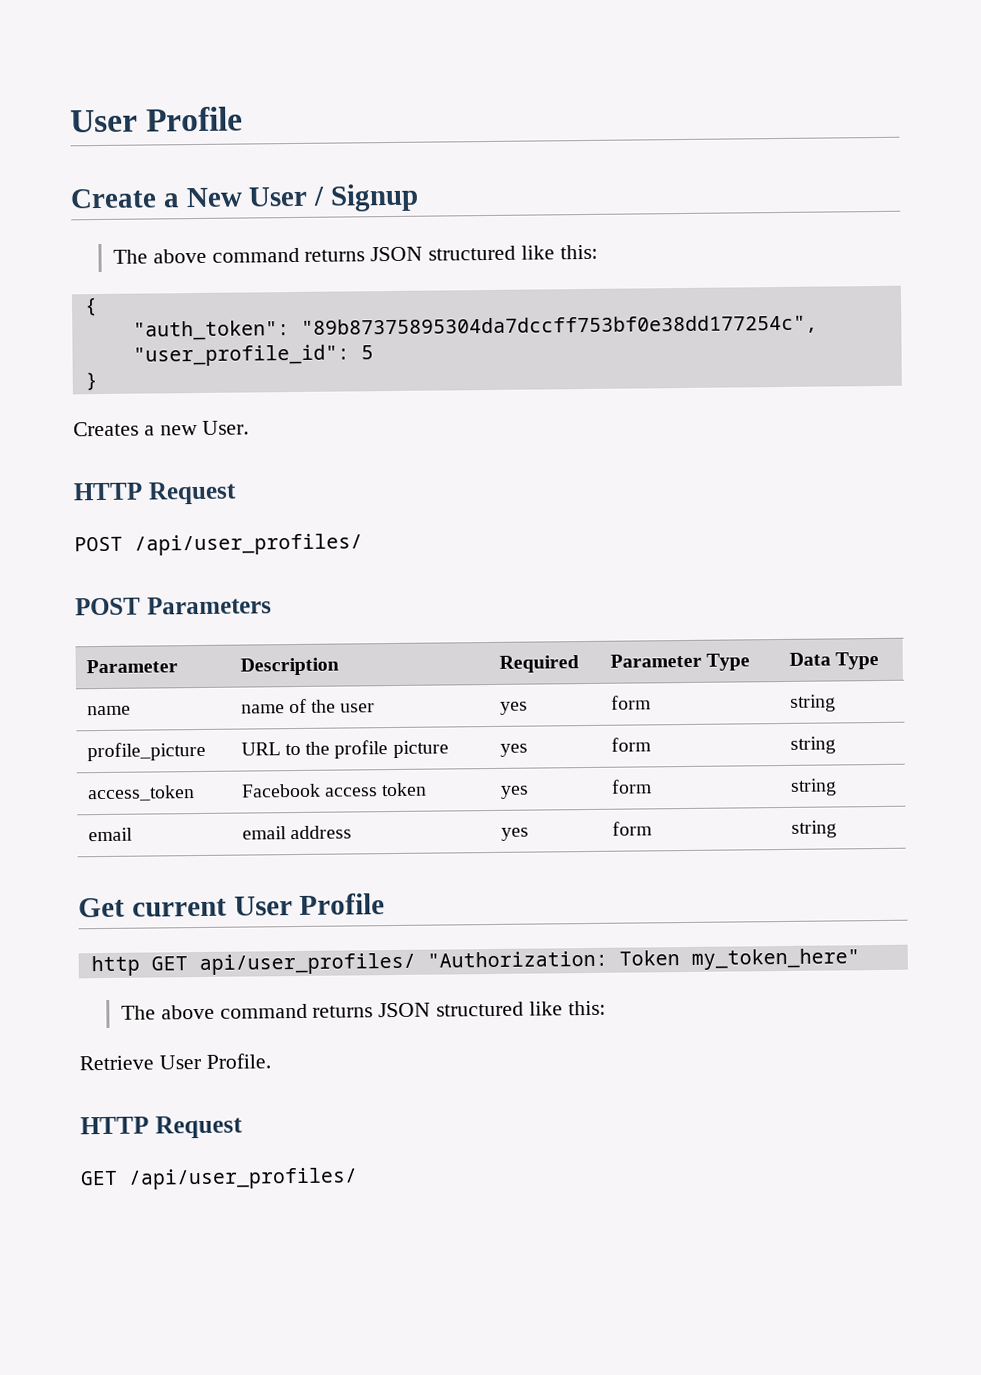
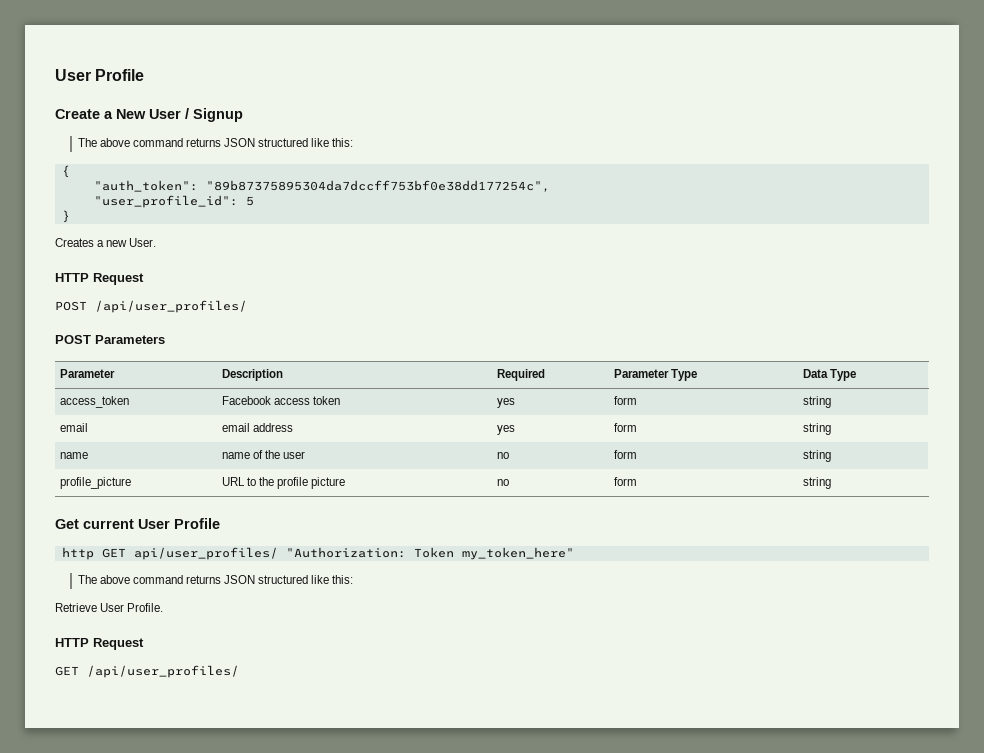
- name | name of the user | yes | form | string
- profile_picture | URL to the profile picture | yes | form | string
+ name | name of the user | no | form | string
+ profile_picture | URL to the profile picture | no | form | string

